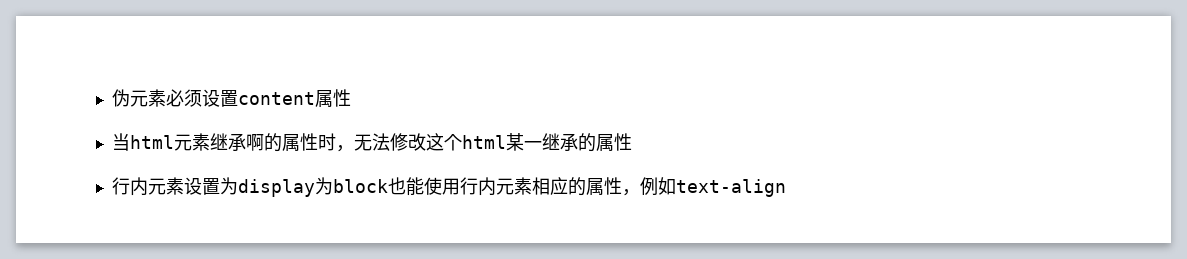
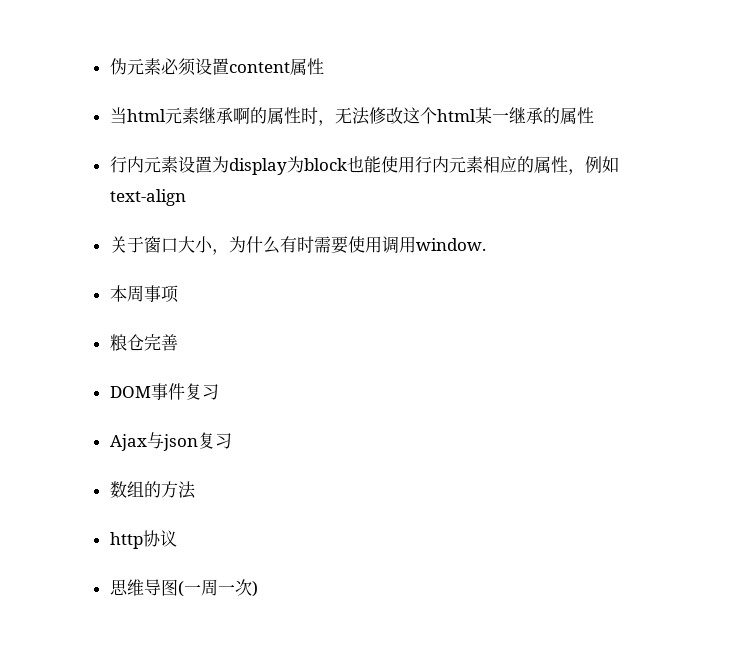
+ 关于窗口大小，为什么有时需要使用调用window.
+ 本周事项
+ 粮仓完善
+ DOM事件复习
+ Ajax与json复习
+ 数组的方法
+ http协议
+ 思维导图(一周一次)

